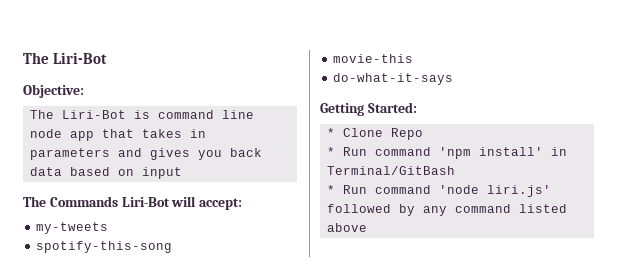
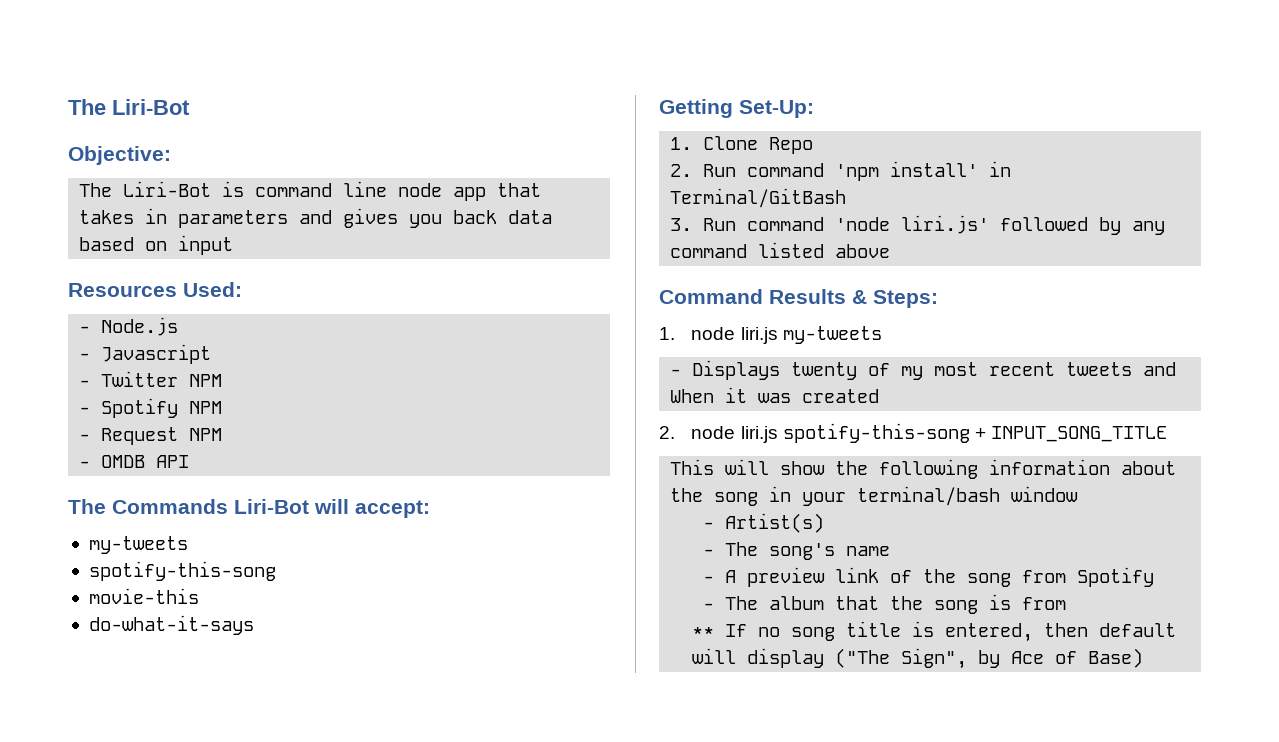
+ Resources Used:
+ - Node.js
+ - Javascript
+ - Twitter NPM
+ - Spotify NPM
+ - Request NPM
+ - OMDB API
- Getting Started:
- * Clone Repo
+ Getting Set-Up:
+ 1. Clone Repo
- * Run command 'npm install' in Terminal/GitBash
+ 2. Run command 'npm install' in Terminal/GitBash
- * Run command 'node liri.js' followed by any command listed above
+ 3. Run command 'node liri.js' followed by any command listed above
+ Command Results & Steps:
+ 1. node liri.js my-tweets
+ - Displays twenty of my most recent tweets and When it was created
+ 2. node liri.js spotify-this-song + INPUT_SONG_TITLE
+ This will show the following information about the song in your terminal/bash window
+ - Artist(s)
+ - The song's name
+ - A preview link of the song from Spotify
+ - The album that the song is from
+ ** If no song title is entered, then default will display ("The Sign", by Ace of Base)

